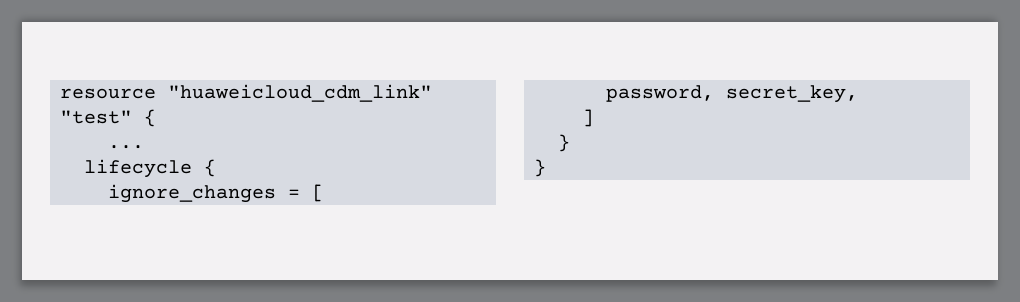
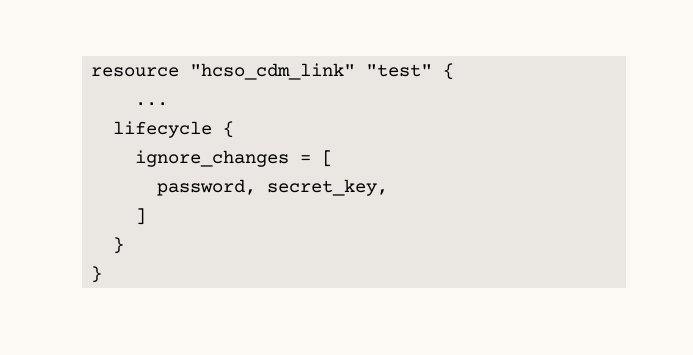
- resource "huaweicloud_cdm_link" "test" {
+ resource "hcso_cdm_link" "test" {

